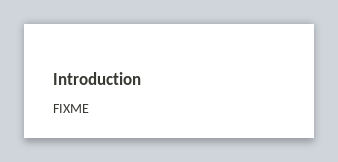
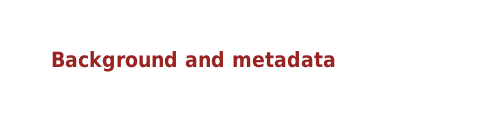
- Introduction
- FIXME
+ Background and metadata

